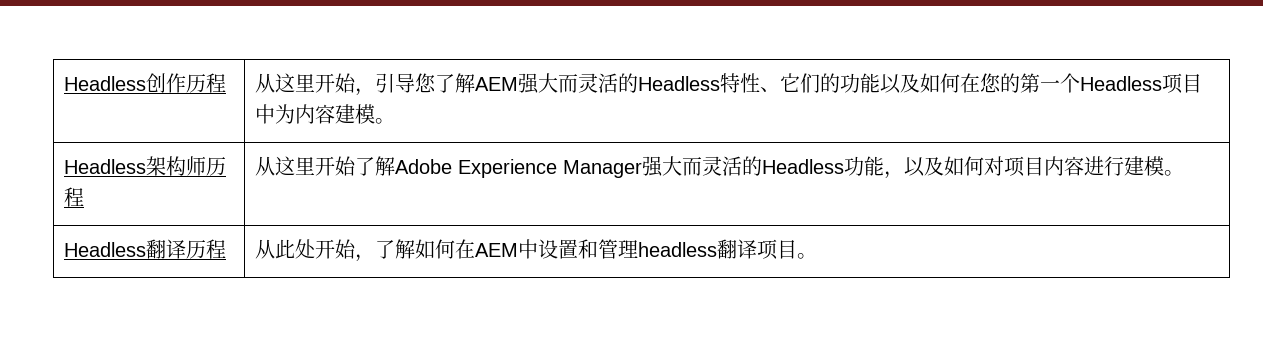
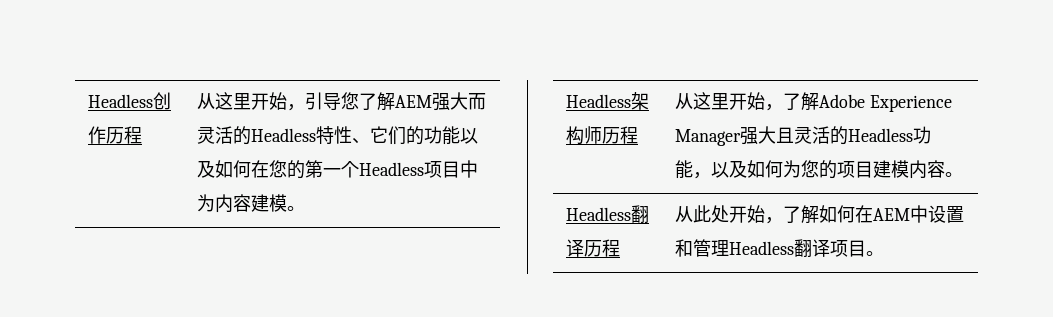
- Headless架构师历程 | 从这里开始了解Adobe Experience Manager强大而灵活的Headless功能，以及如何对项目内容进行建模。
+ Headless架构师历程 | 从这里开始，了解Adobe Experience Manager强大且灵活的Headless功能，以及如何为您的项目建模内容。
- Headless翻译历程 | 从此处开始，了解如何在AEM中设置和管理headless翻译项目。
+ Headless翻译历程 | 从此处开始，了解如何在AEM中设置和管理Headless翻译项目。

